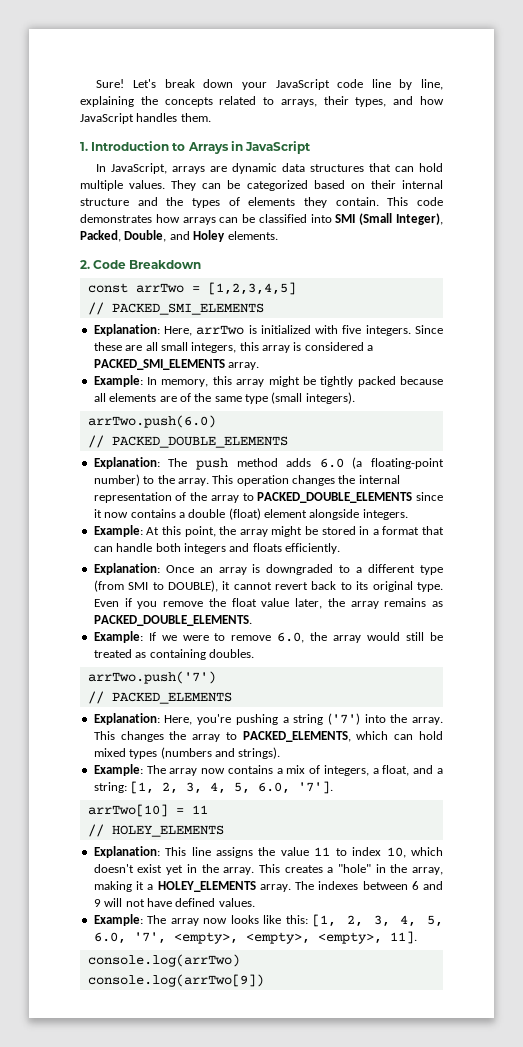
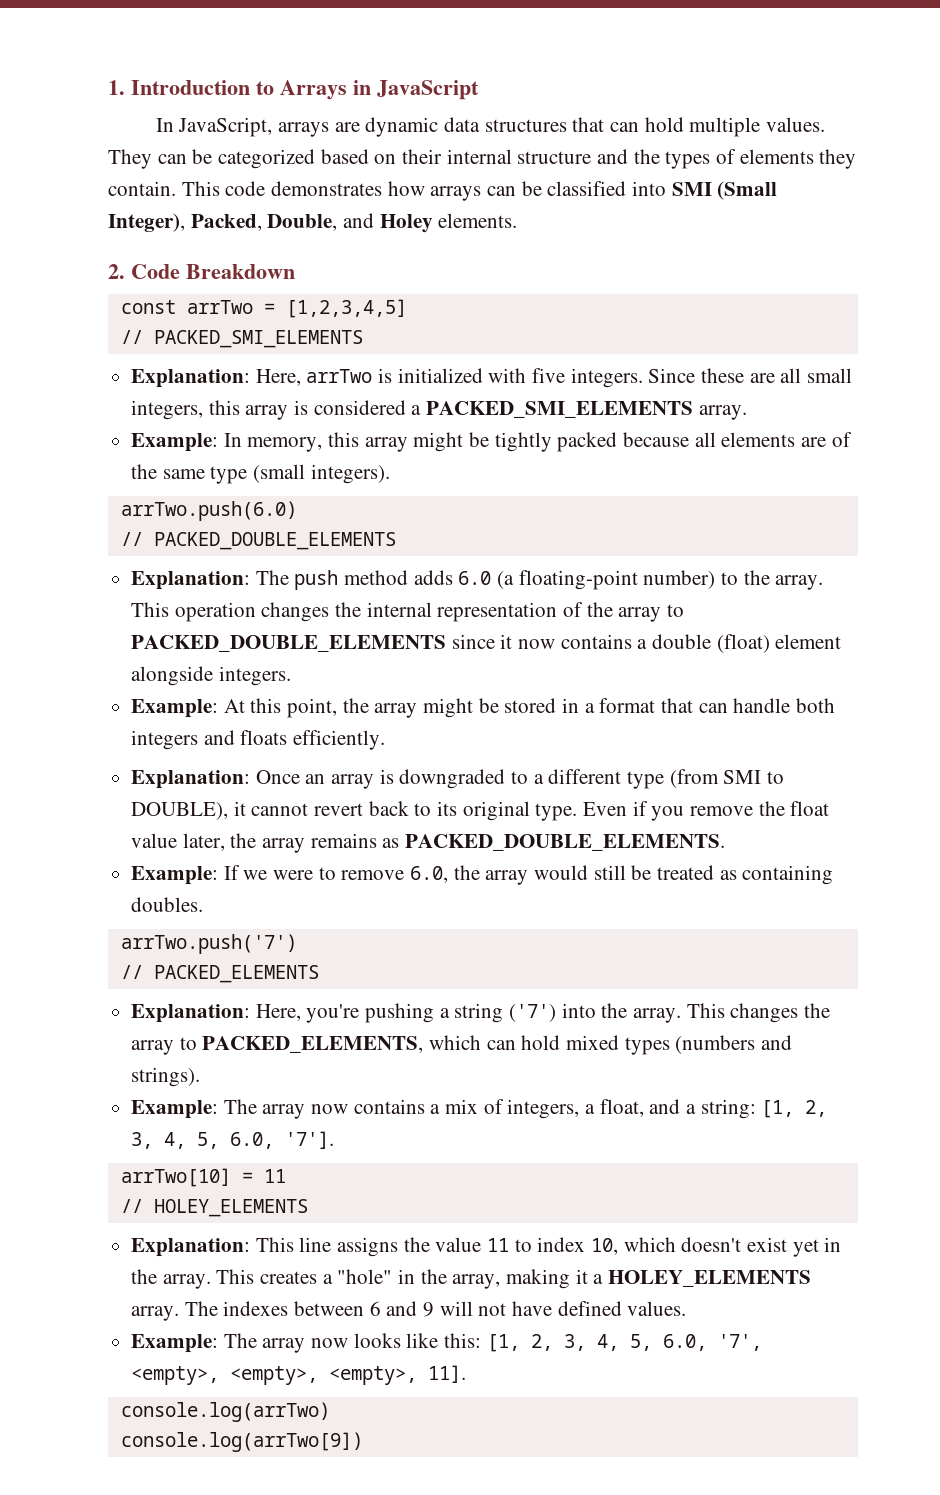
- Sure! Let's break down your JavaScript code line by line, explaining the concepts related to arrays, their types, and how JavaScript handles them.

